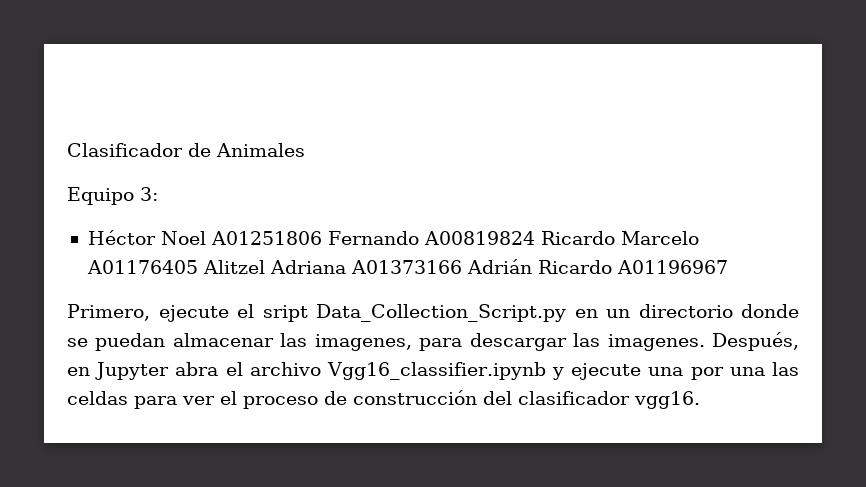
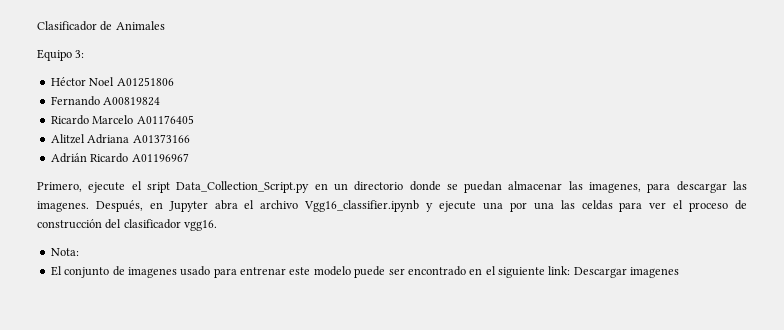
- Héctor Noel A01251806 Fernando A00819824 Ricardo Marcelo A01176405 Alitzel Adriana A01373166 Adrián Ricardo A01196967
+ Héctor Noel A01251806
+ Fernando A00819824
+ Ricardo Marcelo A01176405
+ Alitzel Adriana A01373166
+ Adrián Ricardo A01196967
+ Nota:
+ El conjunto de imagenes usado para entrenar este modelo puede ser encontrado en el siguiente link: Descargar imagenes

